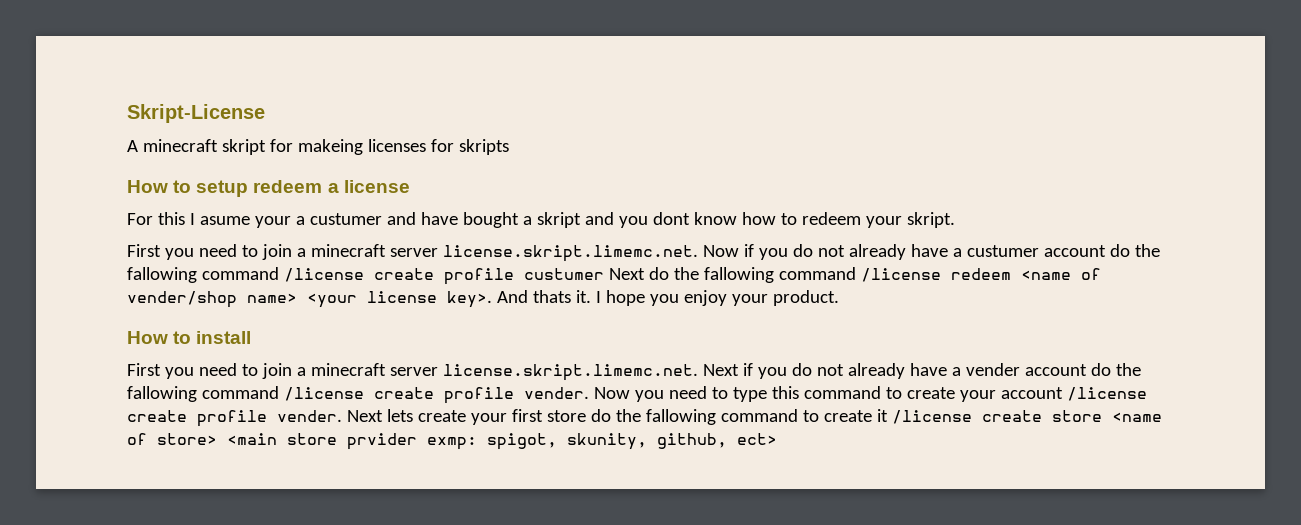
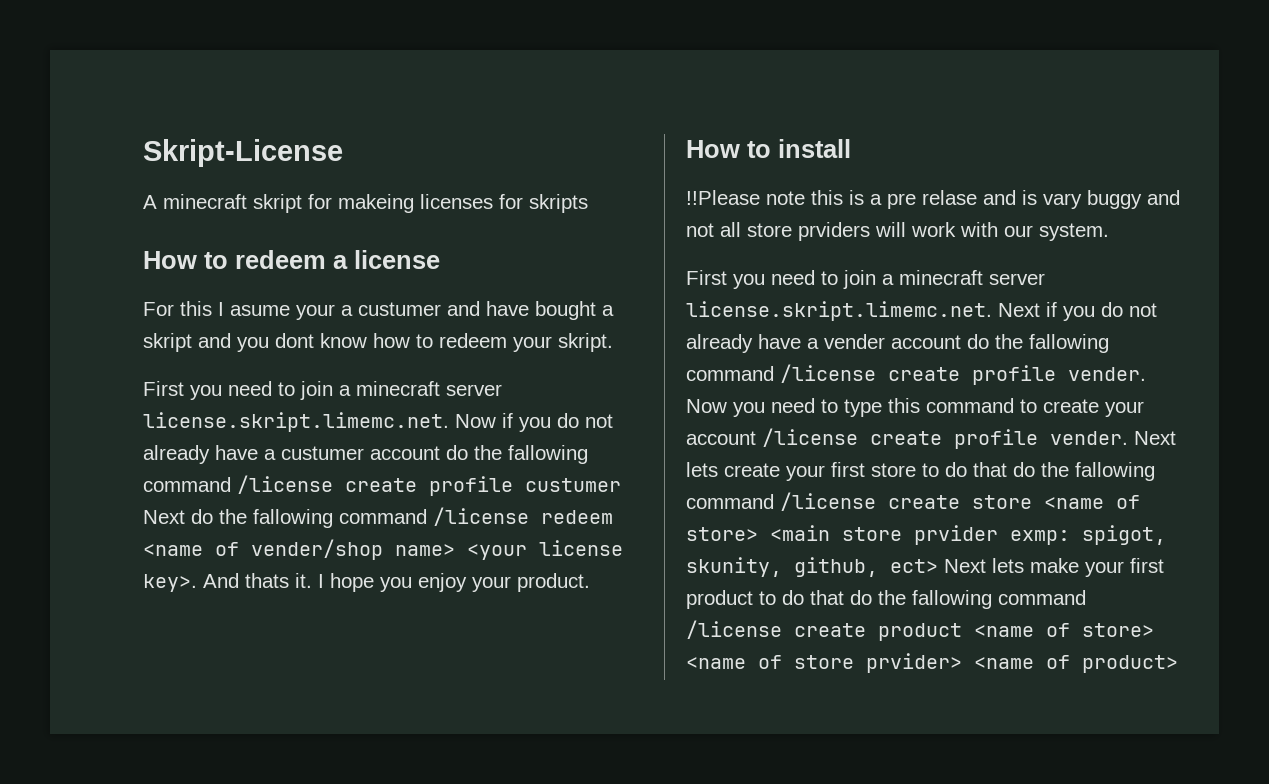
- How to setup redeem a license
+ How to redeem a license
+ !!Please note this is a pre relase and is vary buggy and not all store prviders will work with our system.
- Next lets create your first store do the fallowing command to create it /license create store <name of store> <main store prvider exmp: spigot, skunity, github, ect>
+ Next lets create your first store to do that do the fallowing command /license create store <name of store> <main store prvider exmp: spigot, skunity, github, ect> Next lets make your first product to do that do the fallowing command /license create product <name of store> <name of store prvider> <name of product>

